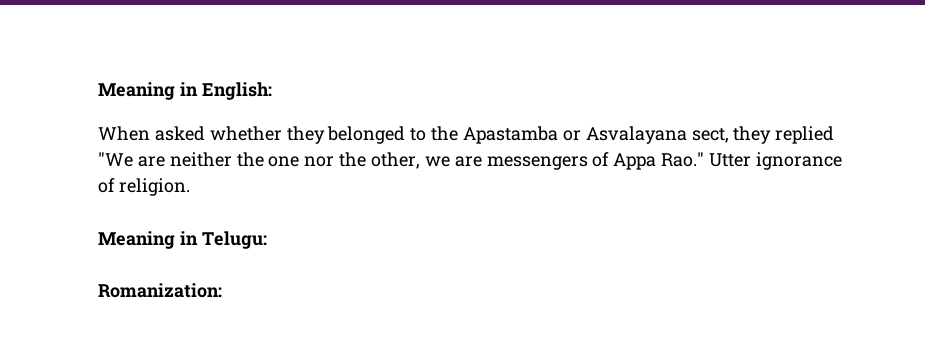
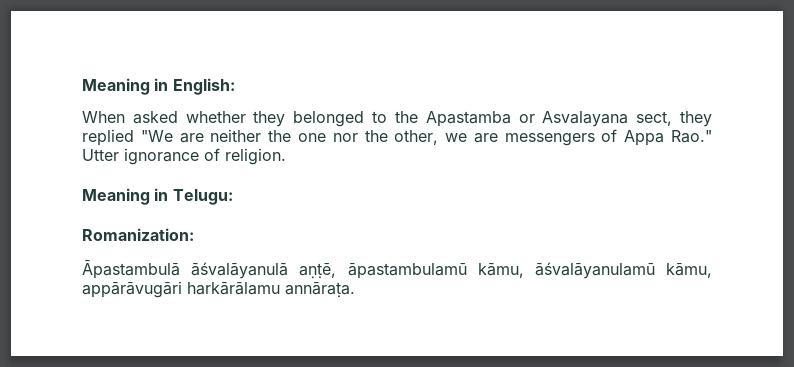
+ Āpastambulā āśvalāyanulā aṇṭē, āpastambulamū kāmu, āśvalāyanulamū kāmu, appārāvugāri harkārālamu annāraṭa.

